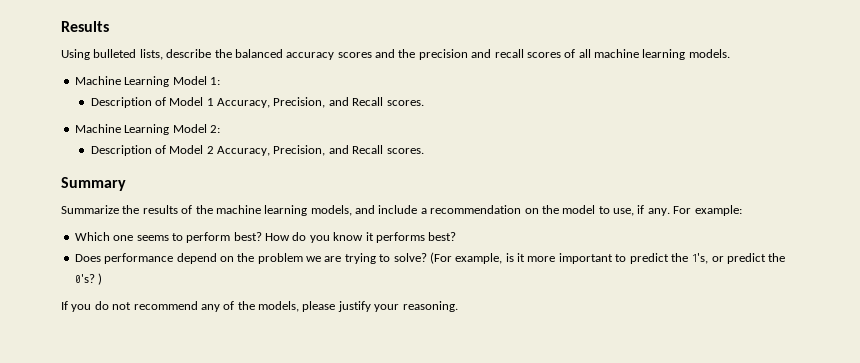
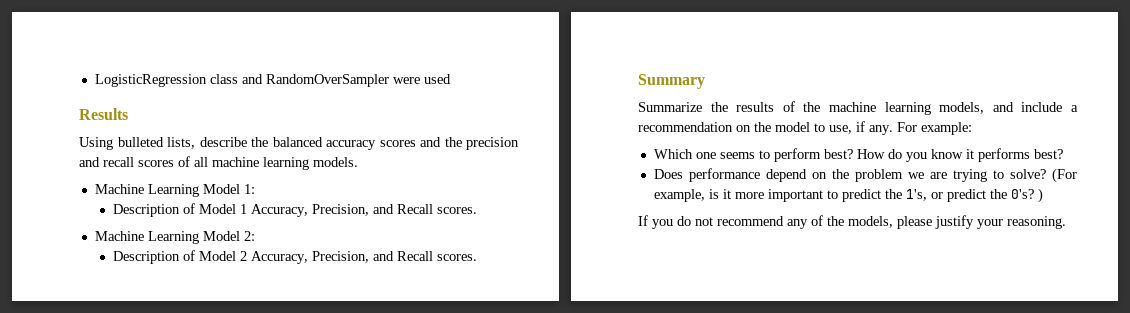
+ LogisticRegression class and RandomOverSampler were used

